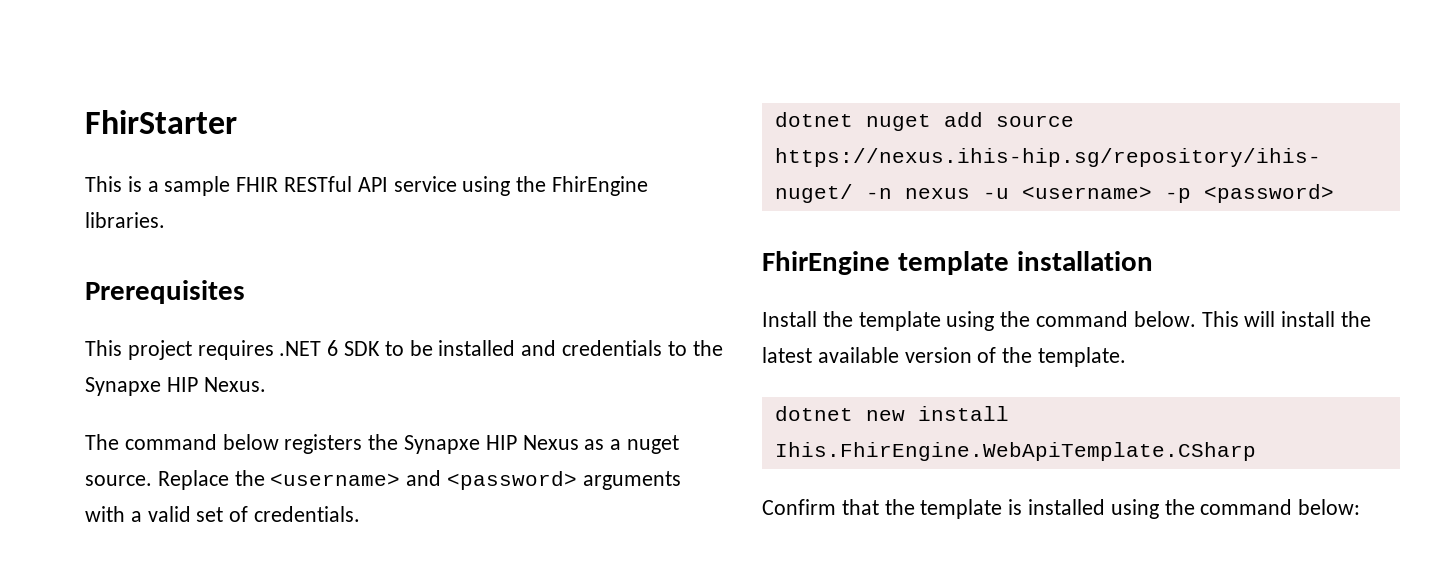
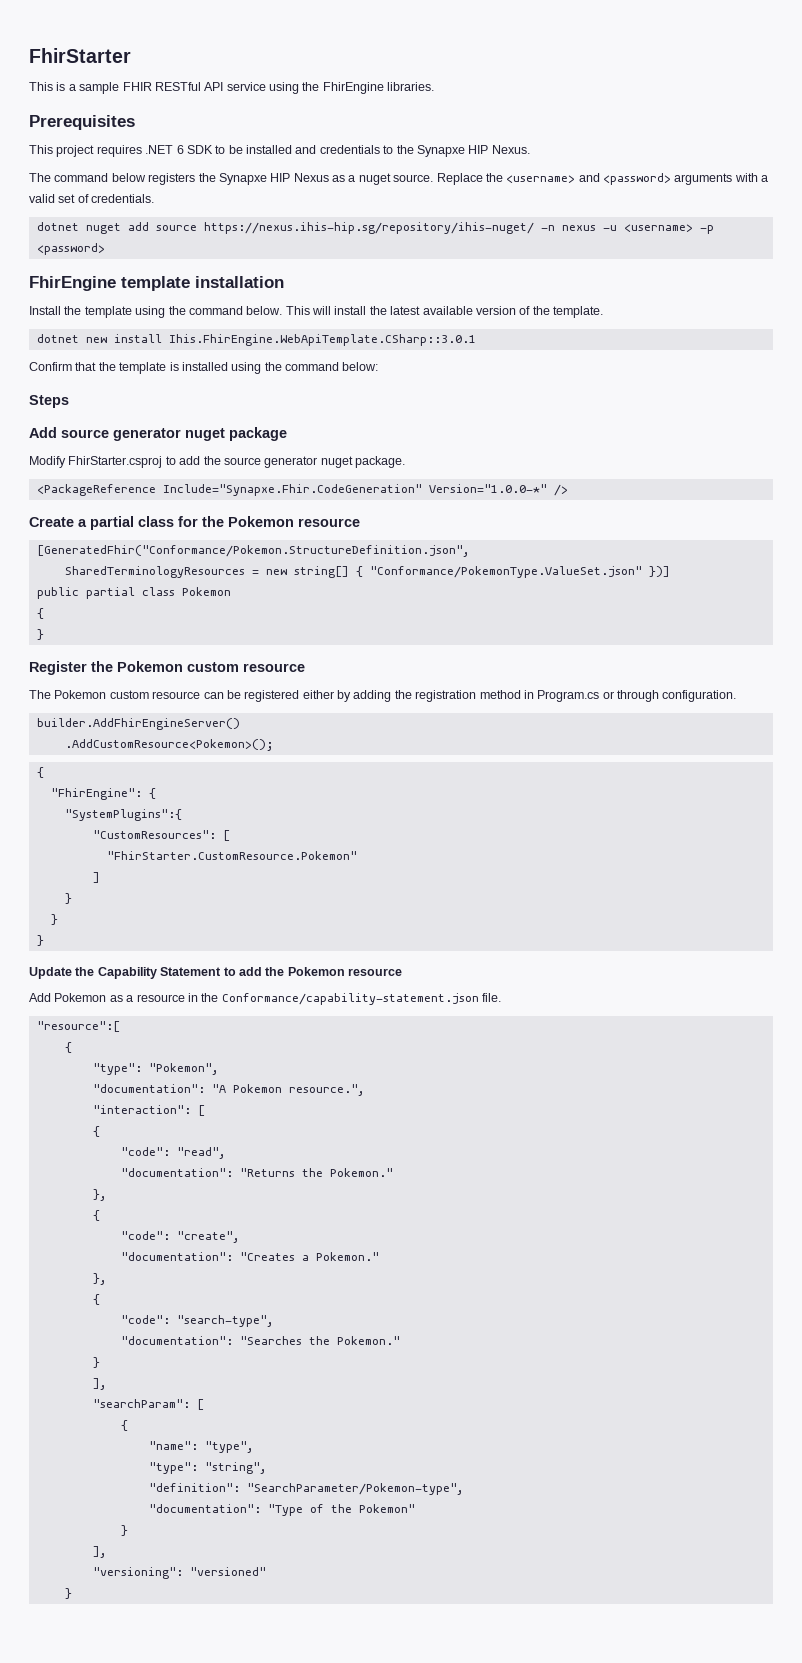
- dotnet new install Ihis.FhirEngine.WebApiTemplate.CSharp
+ dotnet new install Ihis.FhirEngine.WebApiTemplate.CSharp::3.0.1
+ Steps
+ Add source generator nuget package
+ Modify FhirStarter.csproj to add the source generator nuget package.
+ <PackageReference Include="Synapxe.Fhir.CodeGeneration" Version="1.0.0-*" />
+ Create a partial class for the Pokemon resource
+ [GeneratedFhir("Conformance/Pokemon.StructureDefinition.json",
+ SharedTerminologyResources = new string[] { "Conformance/PokemonType.ValueSet.json" })]
+ public partial class Pokemon
+ {
+ }
+ Register the Pokemon custom resource
+ The Pokemon custom resource can be registered either by adding the registration method in Program.cs or through configuration.
+ builder.AddFhirEngineServer()
+ .AddCustomResource<Pokemon>();
+ {
+ "FhirEngine": {
+ "SystemPlugins":{
+ "CustomResources": [
+ "FhirStarter.CustomResource.Pokemon"
+ ]
+ }
+ }
+ }
+ Update the Capability Statement to add the Pokemon resource
+ Add Pokemon as a resource in the Conformance/capability-statement.json file.
+ "resource":[
+ {
+ "type": "Pokemon",
+ "documentation": "A Pokemon resource.",
+ "interaction": [
+ {
+ "code": "read",
+ "documentation": "Returns the Pokemon."
+ },
+ {
+ "code": "create",
+ "documentation": "Creates a Pokemon."
+ },
+ {
+ "code": "search-type",
+ "documentation": "Searches the Pokemon."
+ }
+ ],
+ "searchParam": [
+ {
+ "name": "type",
+ "type": "string",
+ "definition": "SearchParameter/Pokemon-type",
+ "documentation": "Type of the Pokemon"
+ }
+ ],
+ "versioning": "versioned"
+ }

